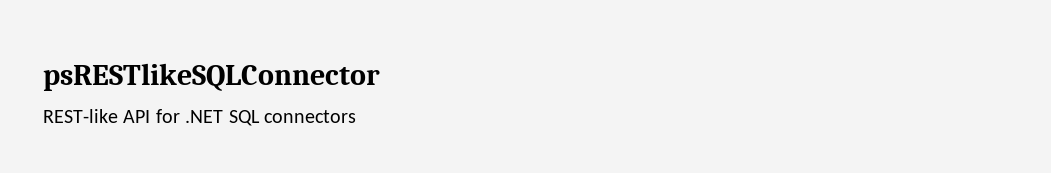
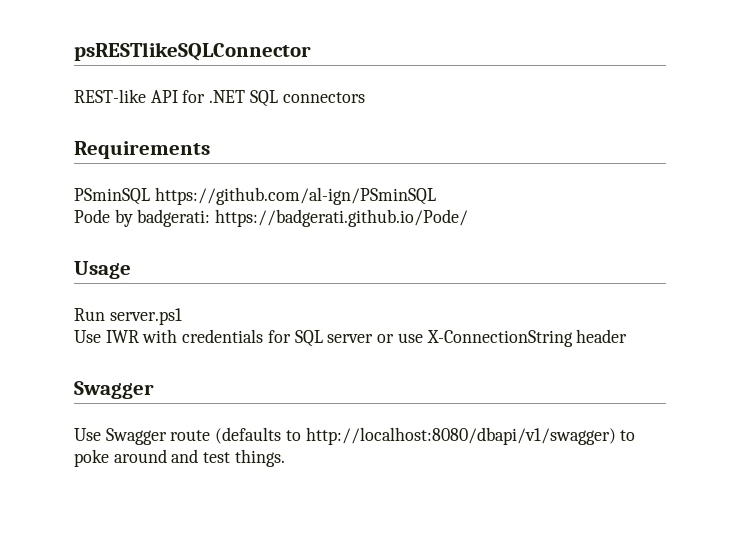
+ Requirements
+ PSminSQL https://github.com/al-ign/PSminSQL
+ Pode by badgerati: https://badgerati.github.io/Pode/
+ Usage
+ Run server.ps1
+ Use IWR with credentials for SQL server or use X-ConnectionString header
+ Swagger
+ Use Swagger route (defaults to http://localhost:8080/dbapi/v1/swagger) to poke around and test things.

